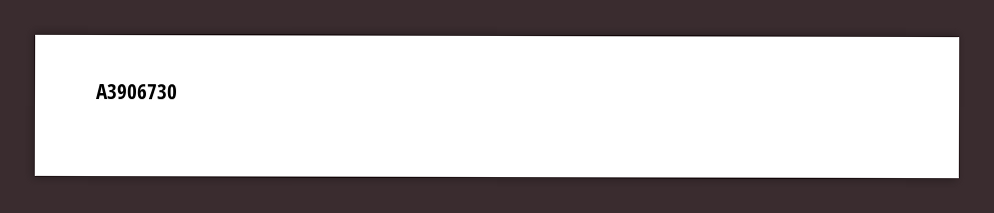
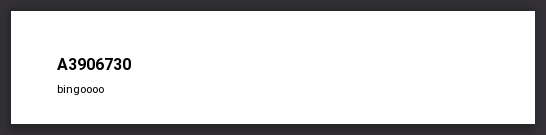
+ bingoooo

